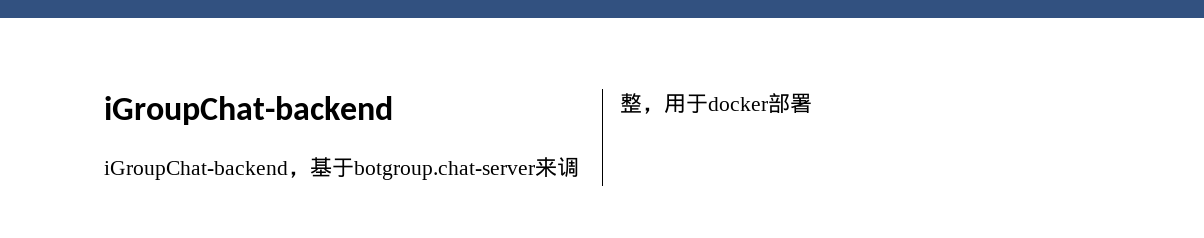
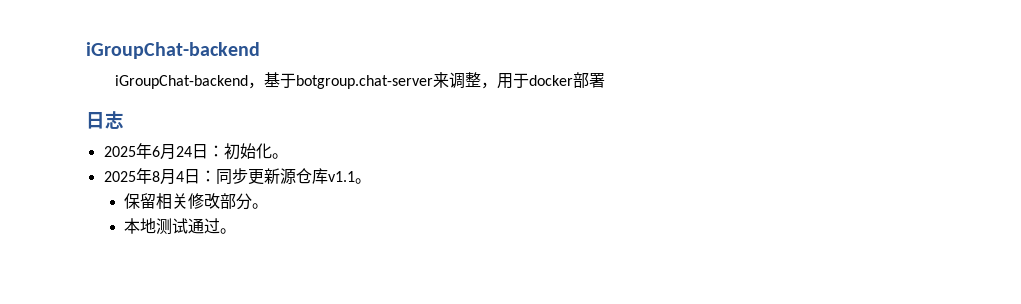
+ 日志
+ 2025年6月24日：初始化。
+ 2025年8月4日：同步更新源仓库v1.1。
+ 保留相关修改部分。
+ 本地测试通过。

